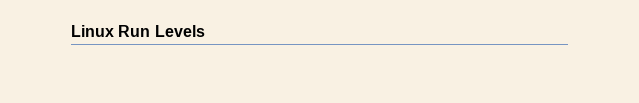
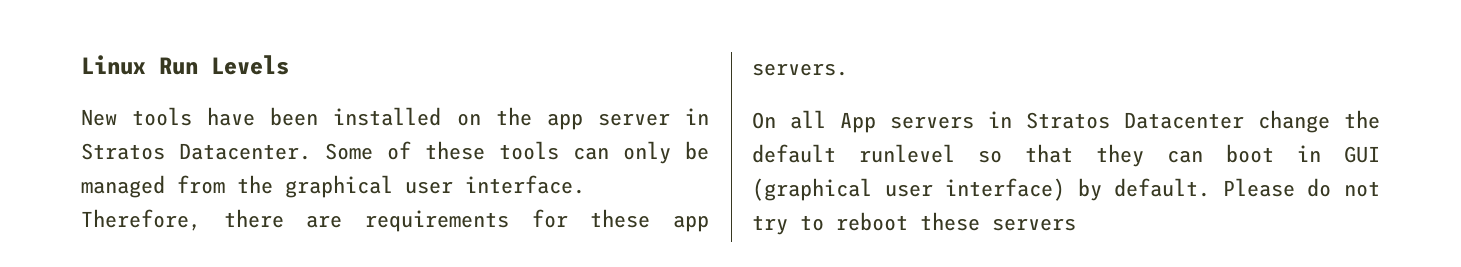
+ New tools have been installed on the app server in Stratos Datacenter. Some of these tools can only be managed from the graphical user interface. Therefore, there are requirements for these app servers.
+ On all App servers in Stratos Datacenter change the default runlevel so that they can boot in GUI (graphical user interface) by default. Please do not try to reboot these servers

